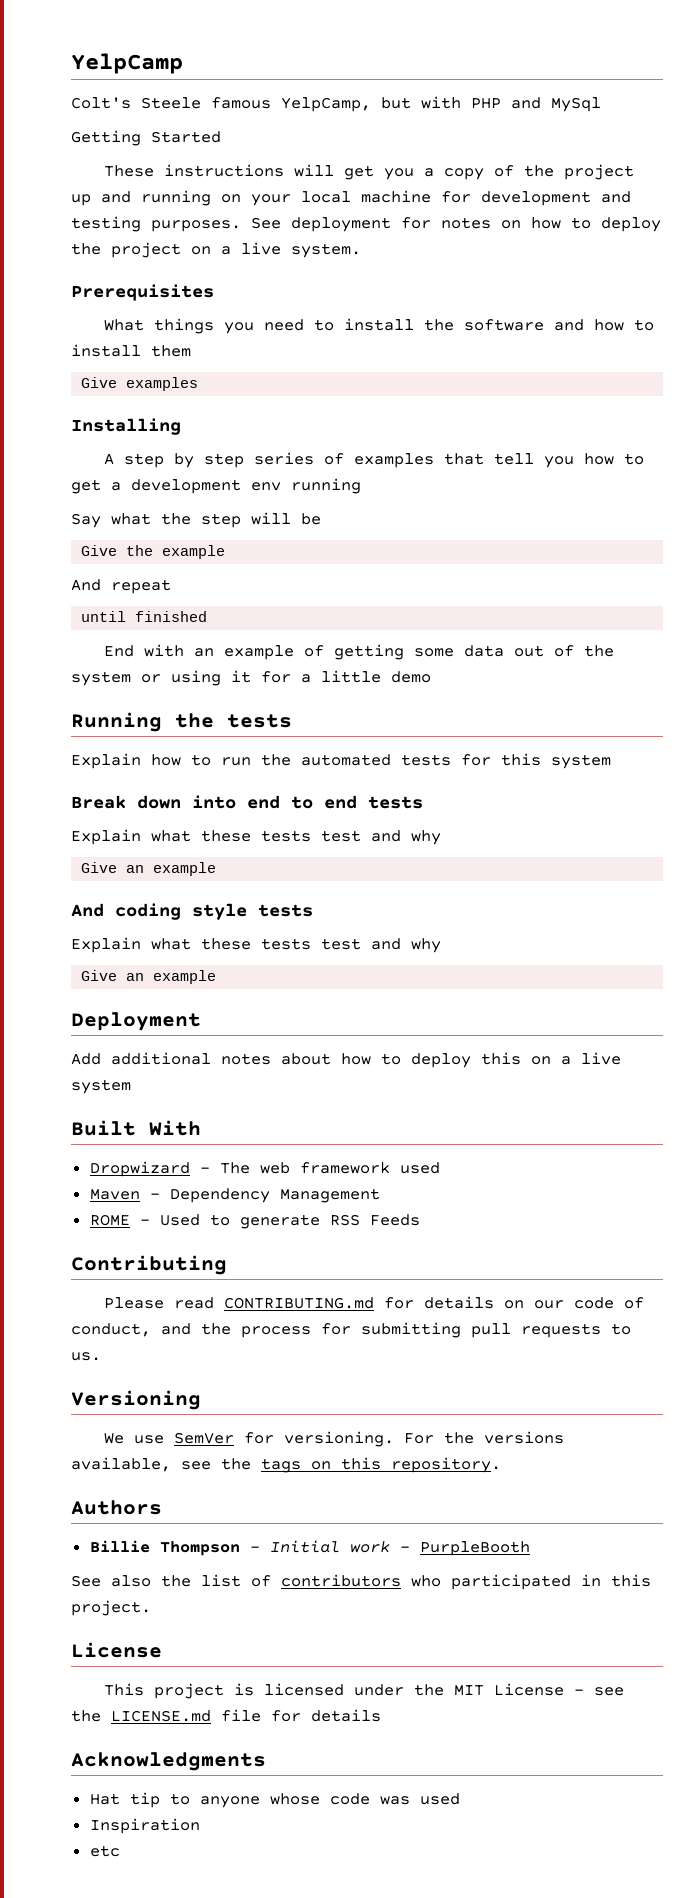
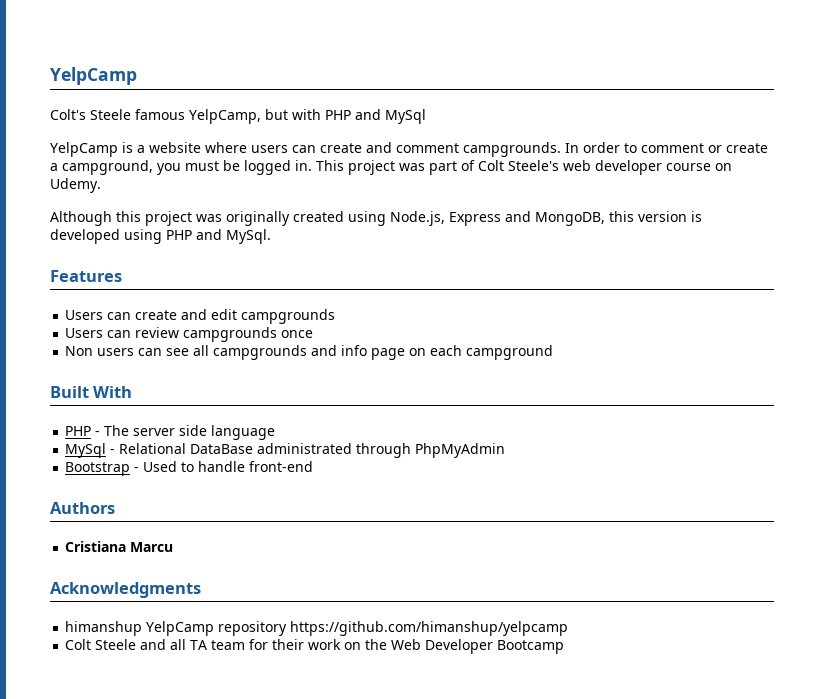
- Getting Started
- These instructions will get you a copy of the project up and running on your local machine for development and testing purposes. See deployment for notes on how to deploy the project on a live system.
- Prerequisites
- What things you need to install the software and how to install them
- Give examples
- Installing
- A step by step series of examples that tell you how to get a development env running
- Say what the step will be
- Give the example
- And repeat
- until finished
- End with an example of getting some data out of the system or using it for a little demo
- Running the tests
- Explain how to run the automated tests for this system
- Break down into end to end tests
- Explain what these tests test and why
- Give an example
- And coding style tests
- Explain what these tests test and why
- Give an example
- Deployment
- Add additional notes about how to deploy this on a live system
+ YelpCamp is a website where users can create and comment campgrounds. In order to comment or create a campground, you must be logged in. This project was part of Colt Steele's web developer course on Udemy.
+ Although this project was originally created using Node.js, Express and MongoDB, this version is developed using PHP and MySql.
+ Features
+ Users can create and edit campgrounds
+ Users can review campgrounds once
+ Non users can see all campgrounds and info page on each campground
- Dropwizard - The web framework used
- Maven - Dependency Management
- ROME - Used to generate RSS Feeds
- Contributing
- Please read CONTRIBUTING.md for details on our code of conduct, and the process for submitting pull requests to us.
- Versioning
- We use SemVer for versioning. For the versions available, see the tags on this repository.
+ PHP - The server side language
+ MySql - Relational DataBase administrated through PhpMyAdmin
+ Bootstrap - Used to handle front-end
  Authors
- Billie Thompson - Initial work - PurpleBooth
- See also the list of contributors who participated in this project.
- License
- This project is licensed under the MIT License - see the LICENSE.md file for details
+ Cristiana Marcu
  Acknowledgments
- Hat tip to anyone whose code was used
- Inspiration
- etc
+ himanshup YelpCamp repository https://github.com/himanshup/yelpcamp
+ Colt Steele and all TA team for their work on the Web Developer Bootcamp

